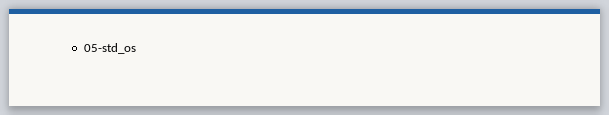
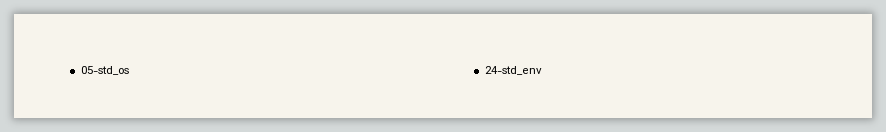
+ 24-std_env

